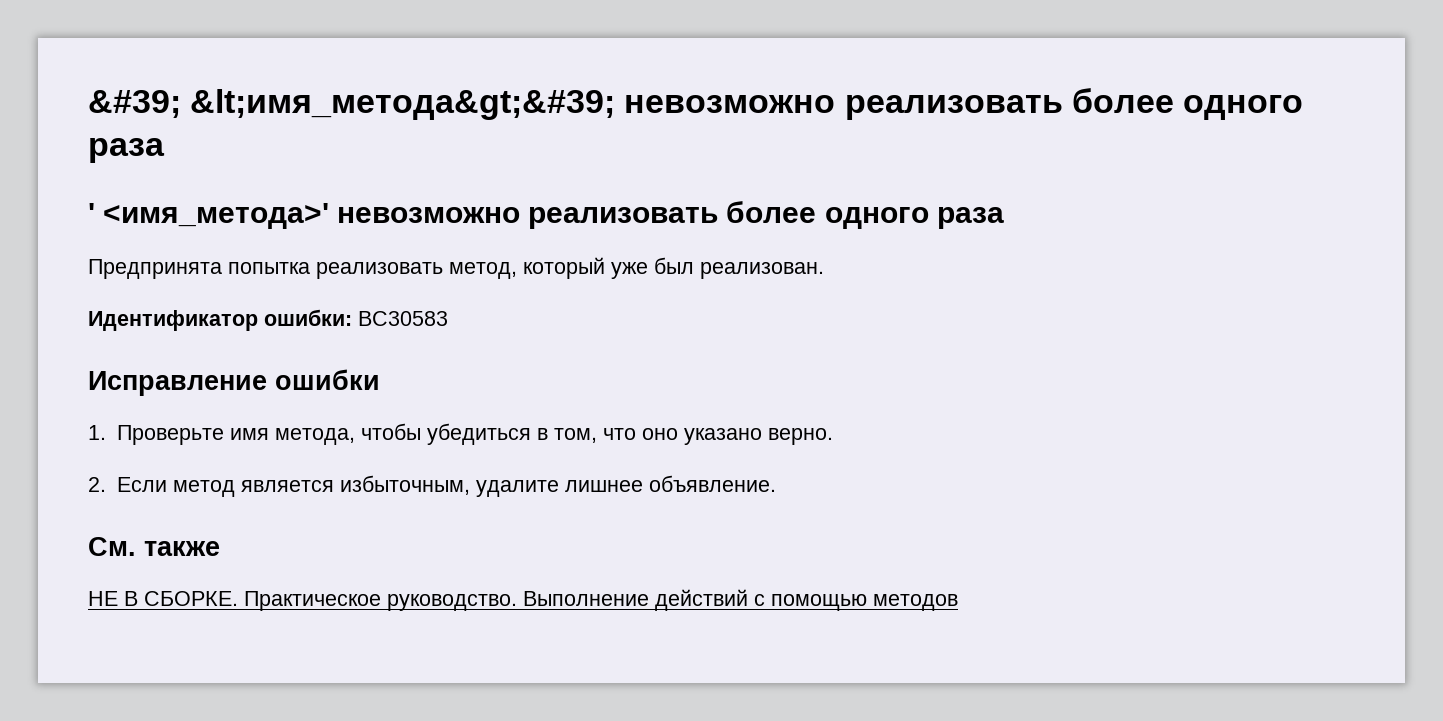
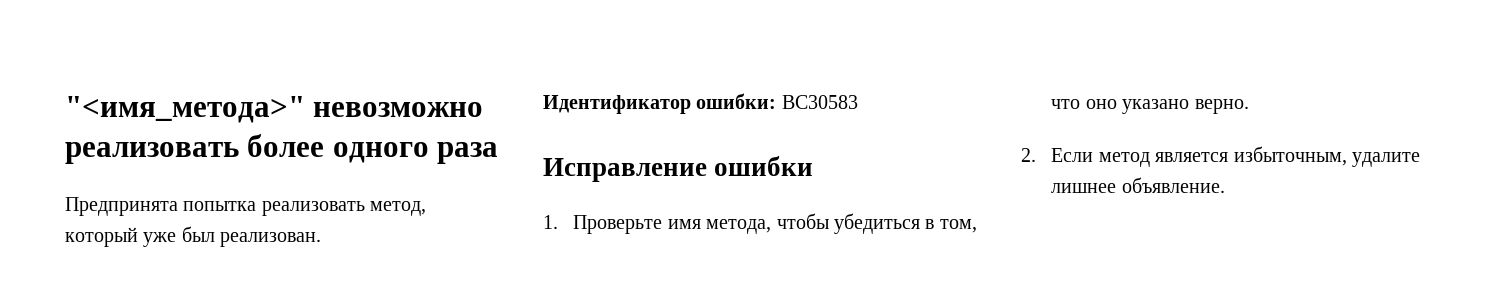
- &#39; &lt;имя_метода&gt;&#39; невозможно реализовать более одного раза
- ' <имя_метода>' невозможно реализовать более одного раза
+ "<имя_метода>" невозможно реализовать более одного раза
- См. также
- НЕ В СБОРКЕ. Практическое руководство. Выполнение действий с помощью методов

